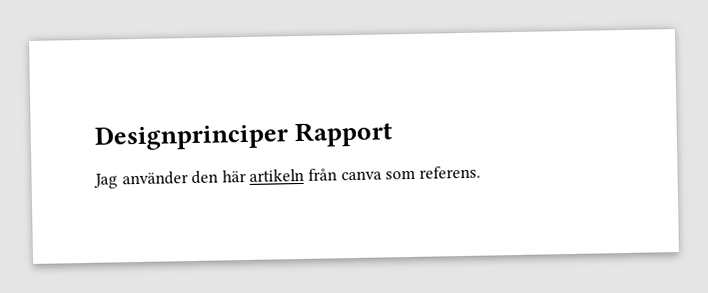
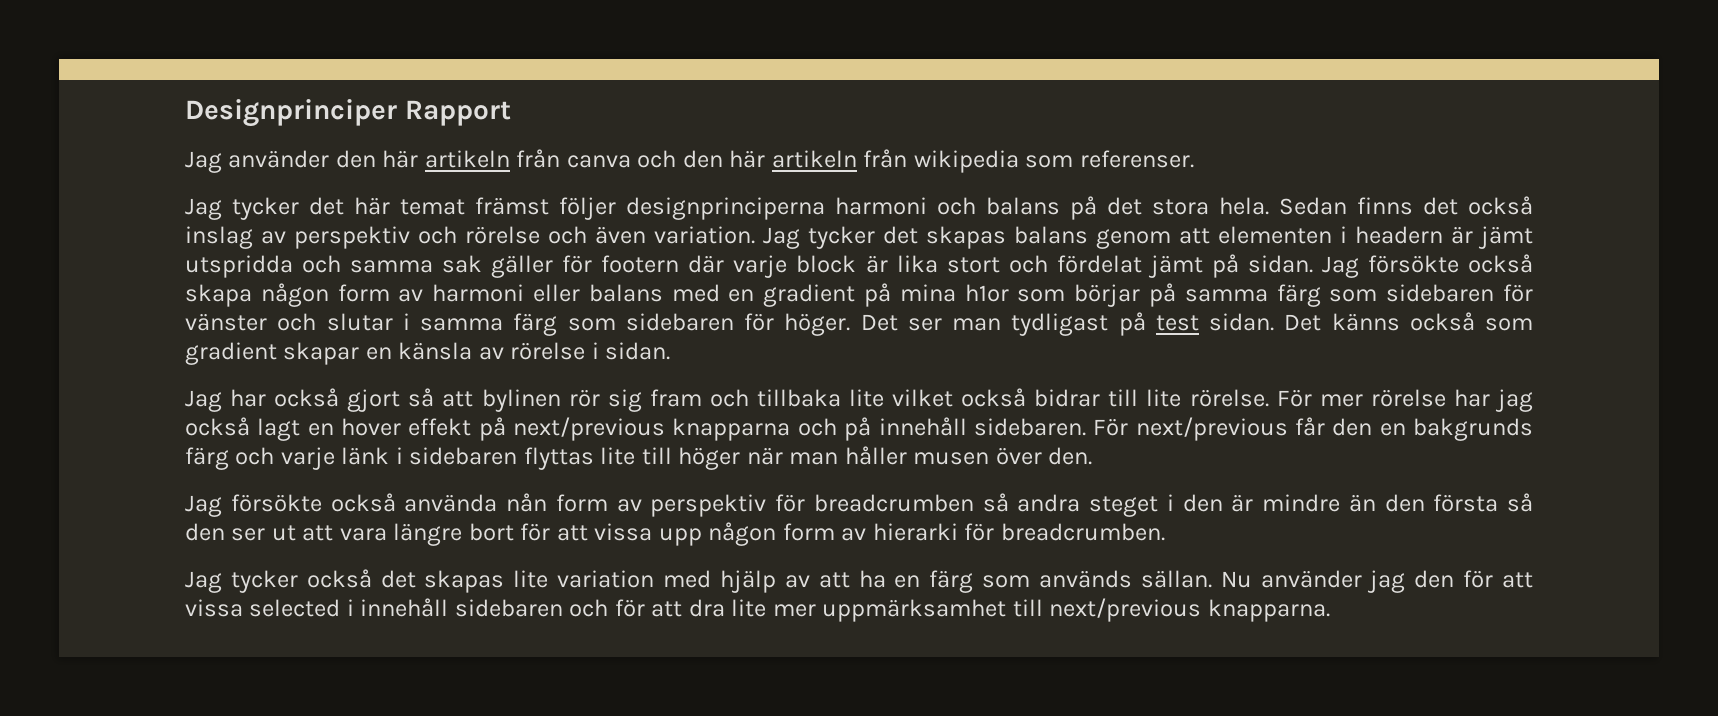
- Jag använder den här artikeln från canva som referens.
+ Jag använder den här artikeln från canva och den här artikeln från wikipedia som referenser.
+ Jag tycker det här temat främst följer designprinciperna harmoni och balans på det stora hela. Sedan finns det också inslag av perspektiv och rörelse och även variation. Jag tycker det skapas balans genom att elementen i headern är jämt utspridda och samma sak gäller för footern där varje block är lika stort och fördelat jämt på sidan. Jag försökte också skapa någon form av harmoni eller balans med en gradient på mina h1or som börjar på samma färg som sidebaren för vänster och slutar i samma färg som sidebaren för höger. Det ser man tydligast på test sidan. Det känns också som gradient skapar en känsla av rörelse i sidan.
+ Jag har också gjort så att bylinen rör sig fram och tillbaka lite vilket också bidrar till lite rörelse. För mer rörelse har jag också lagt en hover effekt på next/previous knapparna och på innehåll sidebaren. För next/previous får den en bakgrunds färg och varje länk i sidebaren flyttas lite till höger när man håller musen över den.
+ Jag försökte också använda nån form av perspektiv för breadcrumben så andra steget i den är mindre än den första så den ser ut att vara längre bort för att vissa upp någon form av hierarki för breadcrumben.
+ Jag tycker också det skapas lite variation med hjälp av att ha en färg som används sällan. Nu använder jag den för att vissa selected i innehåll sidebaren och för att dra lite mer uppmärksamhet till next/previous knapparna.

